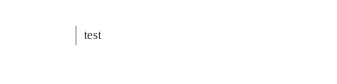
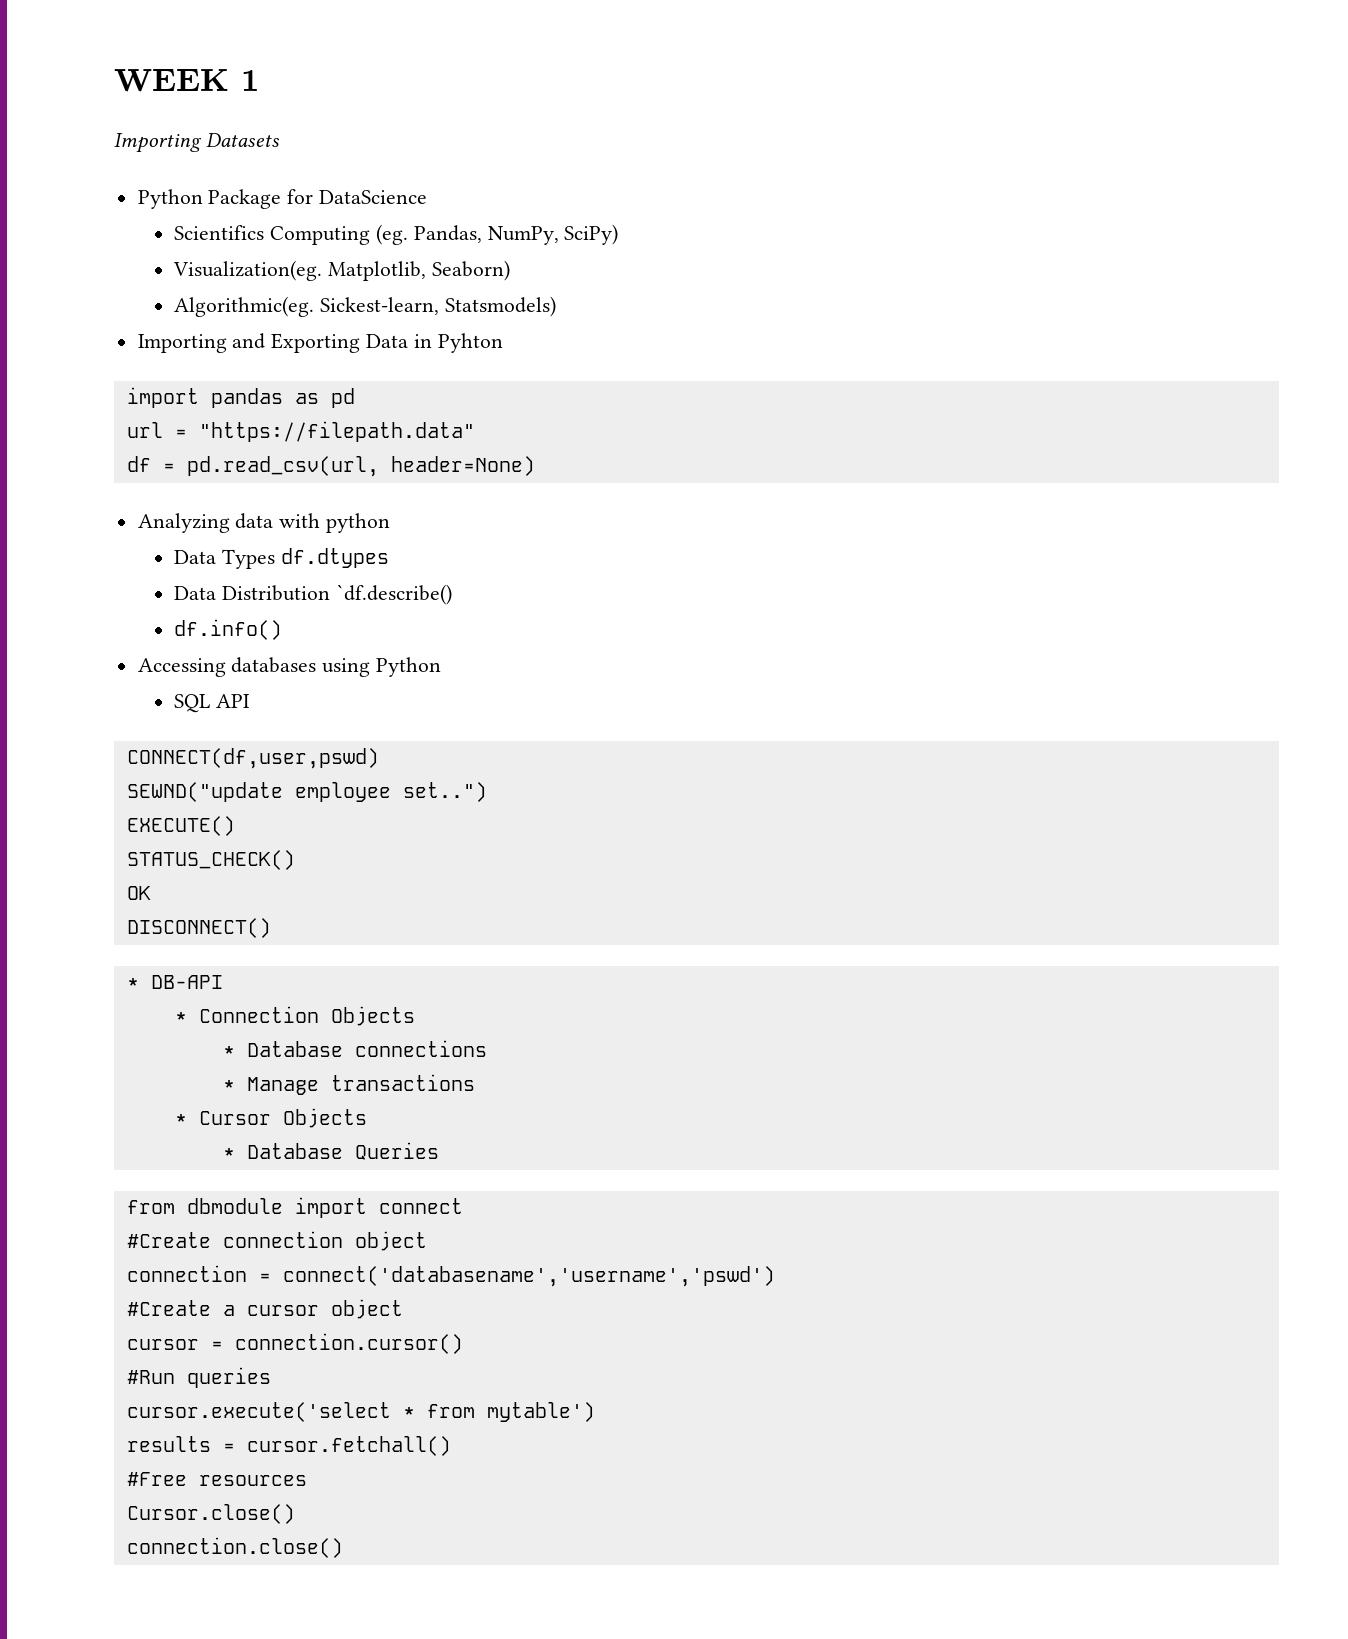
- test
+ WEEK 1
+ Importing Datasets
+ Python Package for DataScience
+ Scientifics Computing (eg. Pandas, NumPy, SciPy)
+ Visualization(eg. Matplotlib, Seaborn)
+ Algorithmic(eg. Sickest-learn, Statsmodels)
+ Importing and Exporting Data in Pyhton
+ import pandas as pd
+ url = "https://filepath.data"
+ df = pd.read_csv(url, header=None)
+ Analyzing data with python
+ Data Types df.dtypes
+ Data Distribution `df.describe()
+ df.info()
+ Accessing databases using Python
+ SQL API
+ CONNECT(df,user,pswd)
+ SEWND("update employee set..")
+ EXECUTE()
+ STATUS_CHECK()
+ OK
+ DISCONNECT()
+ * DB-API
+ * Connection Objects
+ * Database connections
+ * Manage transactions
+ * Cursor Objects
+ * Database Queries
+ from dbmodule import connect
+ #Create connection object
+ connection = connect('databasename','username','pswd')
+ #Create a cursor object
+ cursor = connection.cursor()
+ #Run queries
+ cursor.execute('select * from mytable')
+ results = cursor.fetchall()
+ #Free resources
+ Cursor.close()
+ connection.close()

